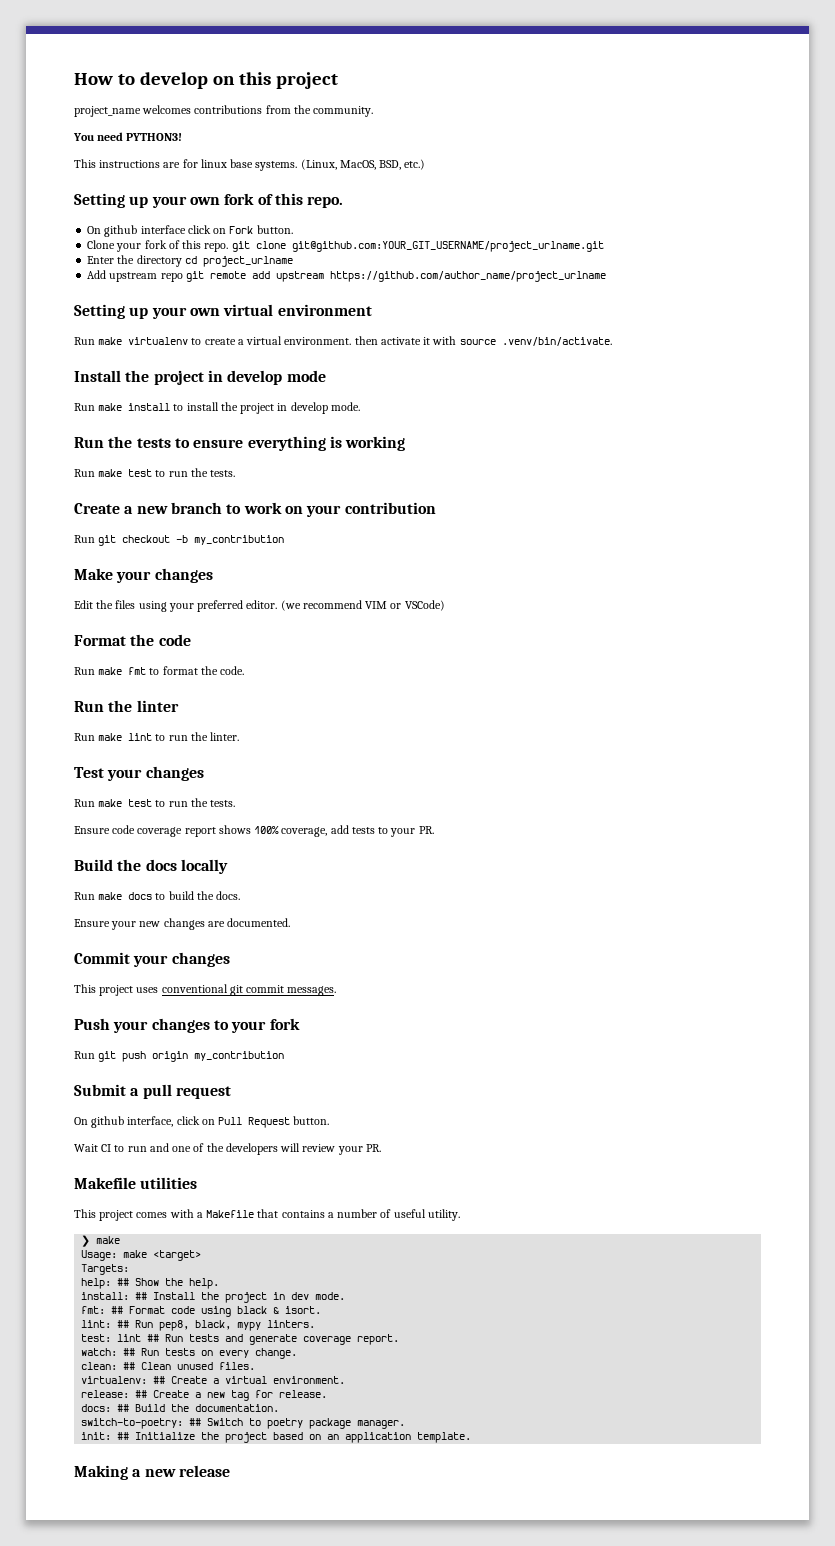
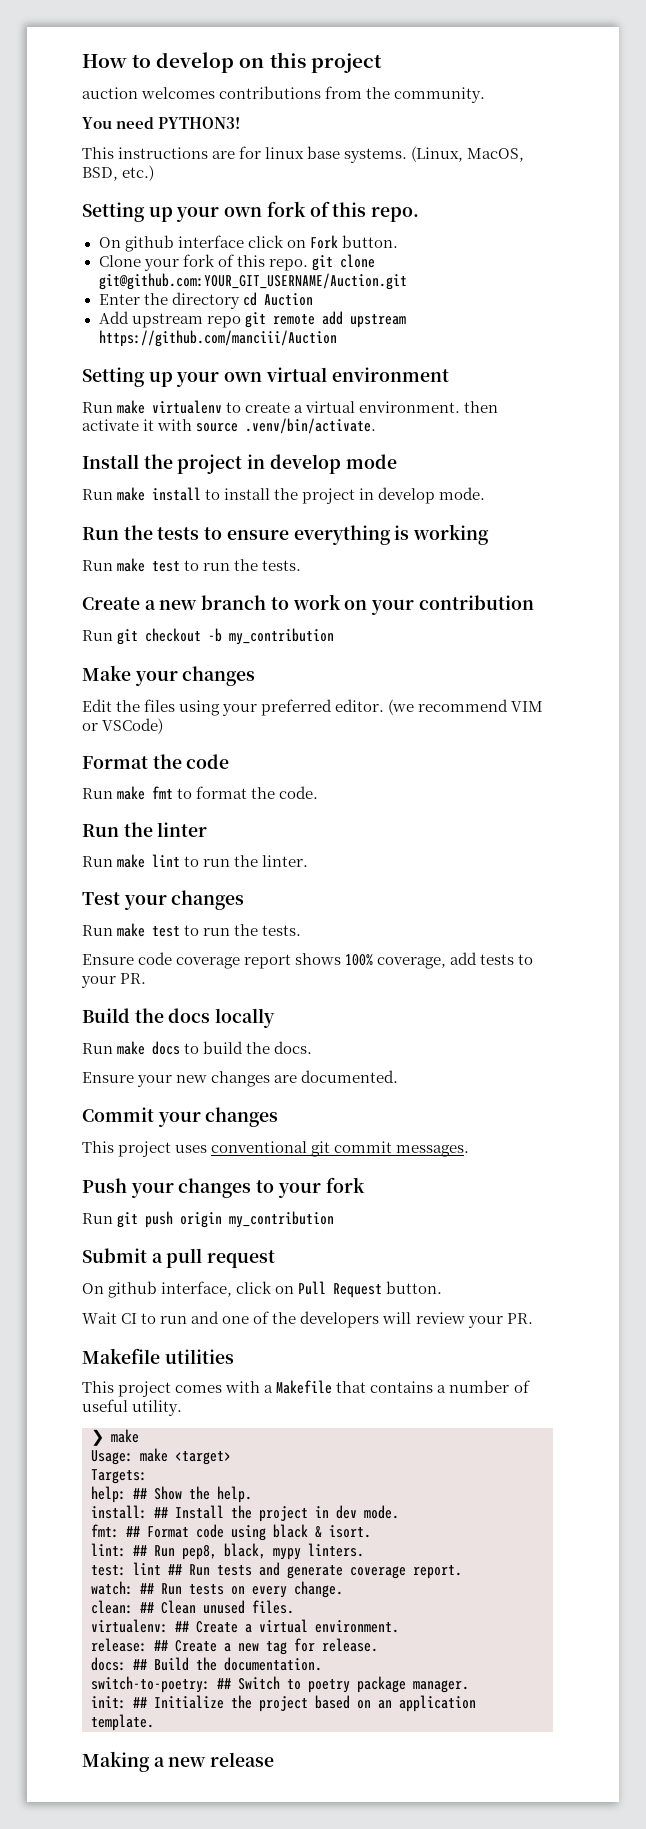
- project_name welcomes contributions from the community.
+ auction welcomes contributions from the community.
- Clone your fork of this repo. git clone git@github.com:YOUR_GIT_USERNAME/project_urlname.git
+ Clone your fork of this repo. git clone git@github.com:YOUR_GIT_USERNAME/Auction.git
- Enter the directory cd project_urlname
+ Enter the directory cd Auction
- Add upstream repo git remote add upstream https://github.com/author_name/project_urlname
+ Add upstream repo git remote add upstream https://github.com/manciii/Auction

